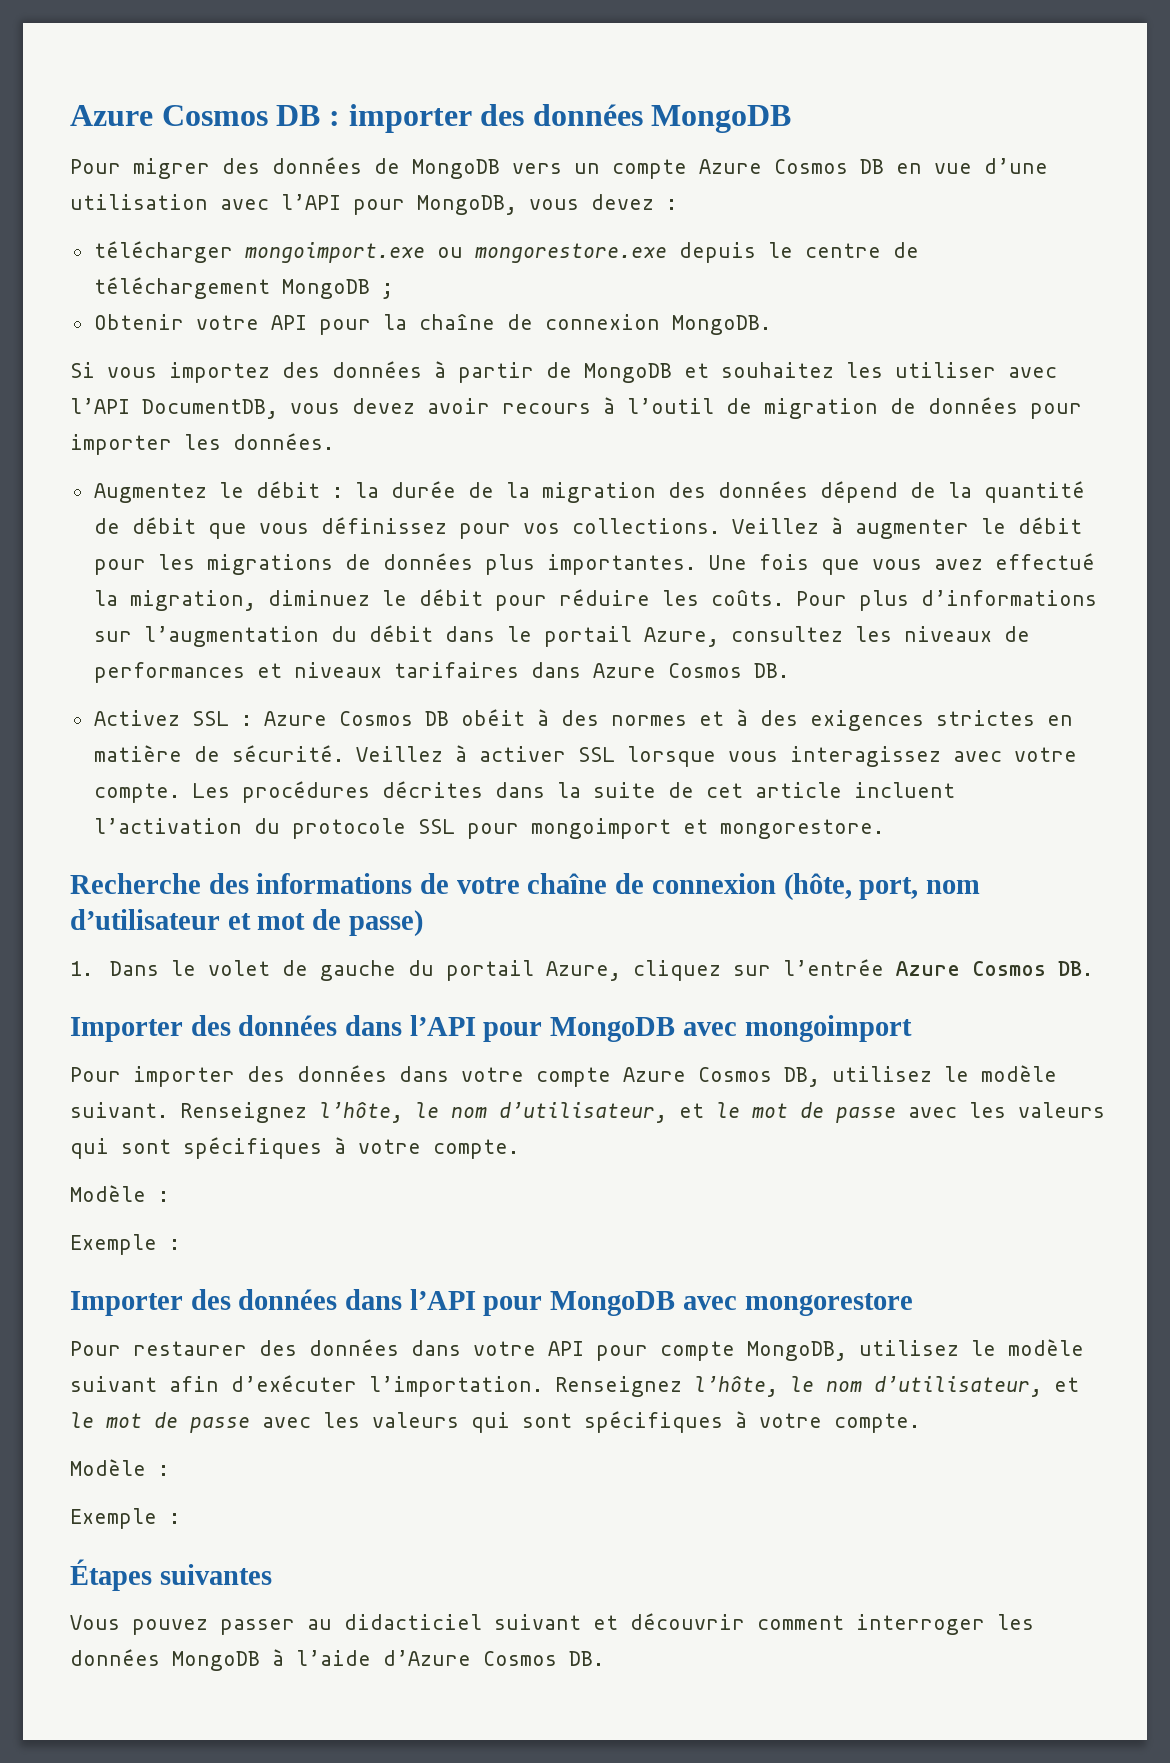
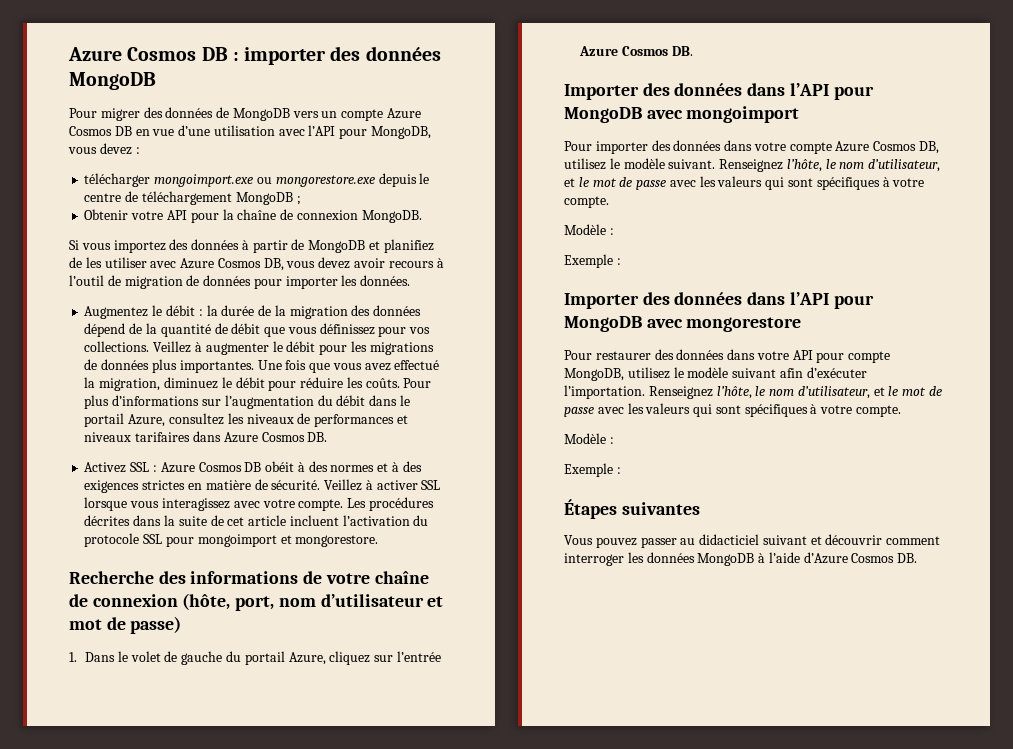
- Si vous importez des données à partir de MongoDB et souhaitez les utiliser avec l’API DocumentDB, vous devez avoir recours à l’outil de migration de données pour importer les données.
+ Si vous importez des données à partir de MongoDB et planifiez de les utiliser avec Azure Cosmos DB, vous devez avoir recours à l’outil de migration de données pour importer les données.

